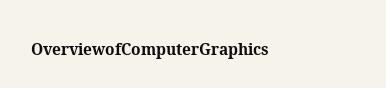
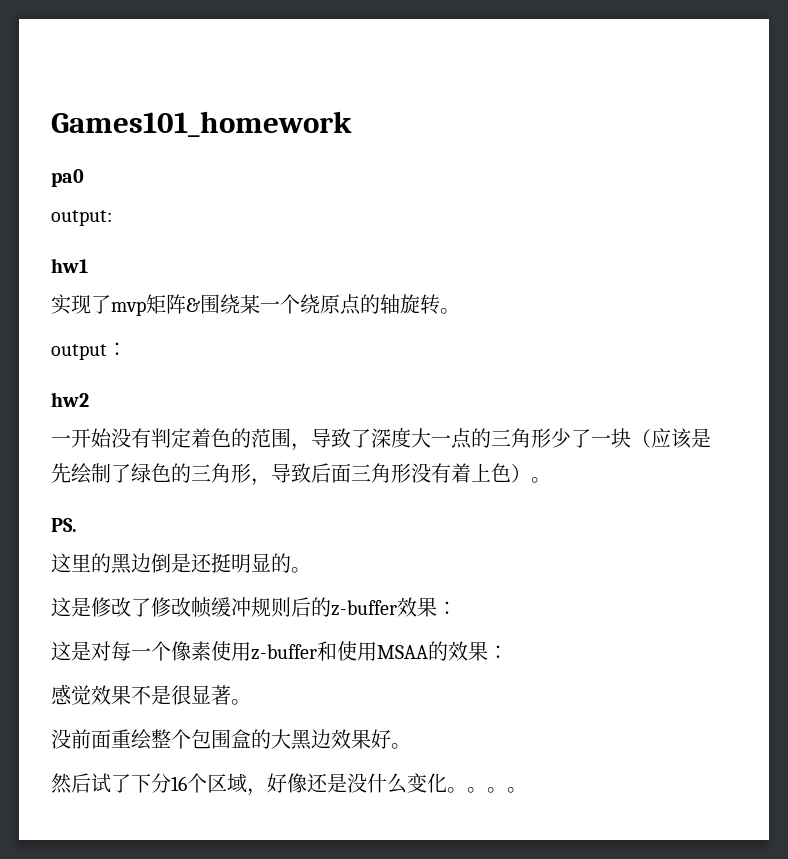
- OverviewofComputerGraphics
+ Games101_homework
+ pa0
+ output:
+ hw1
+ 实现了mvp矩阵&围绕某一个绕原点的轴旋转。
+ output：
+ hw2
+ 一开始没有判定着色的范围，导致了深度大一点的三角形少了一块（应该是先绘制了绿色的三角形，导致后面三角形没有着上色）。
+ PS.
+ 这里的黑边倒是还挺明显的。
+ 这是修改了修改帧缓冲规则后的z-buffer效果：
+ 这是对每一个像素使用z-buffer和使用MSAA的效果：
+ 感觉效果不是很显著。
+ 没前面重绘整个包围盒的大黑边效果好。
+ 然后试了下分16个区域，好像还是没什么变化。。。。

